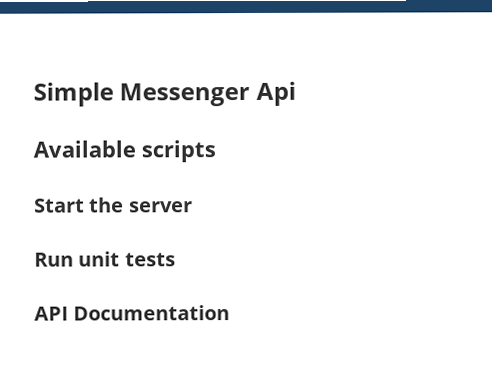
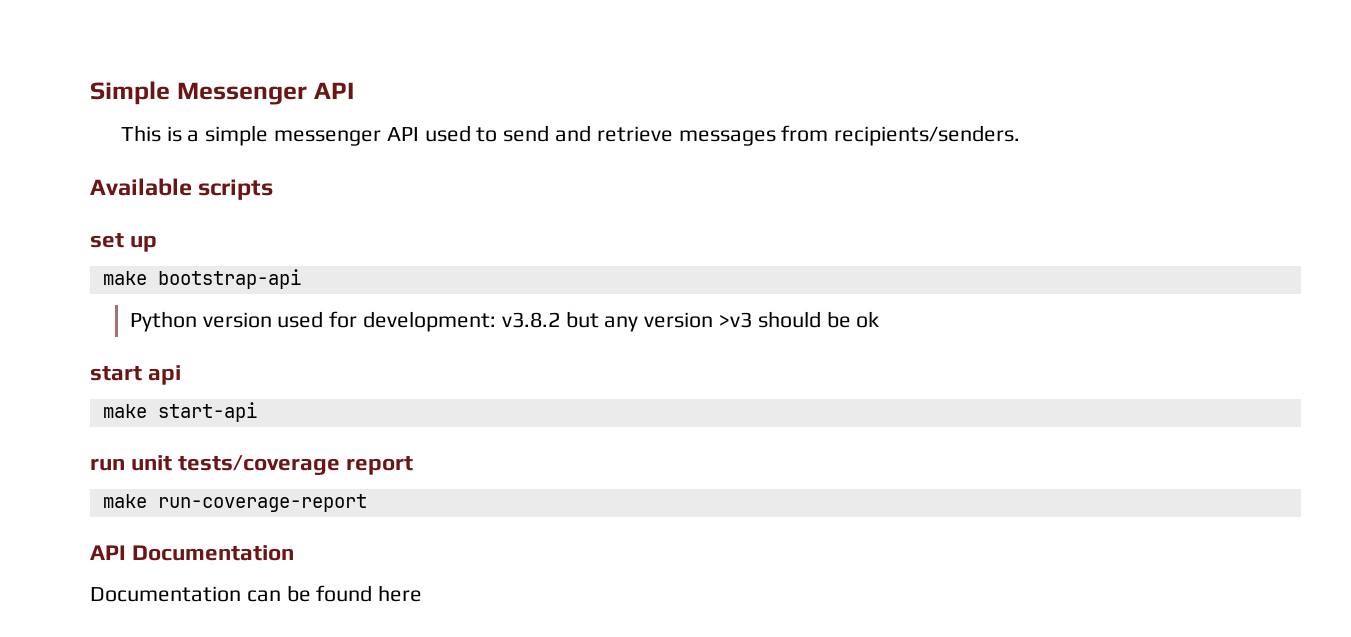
- Simple Messenger Api
+ Simple Messenger API
+ This is a simple messenger API used to send and retrieve messages from recipients/senders.
  Available scripts
- Start the server
- Run unit tests
+ set up
+ make bootstrap-api
+ Python version used for development: v3.8.2 but any version >v3 should be ok
+ start api
+ make start-api
+ run unit tests/coverage report
+ make run-coverage-report
  API Documentation
+ Documentation can be found here

